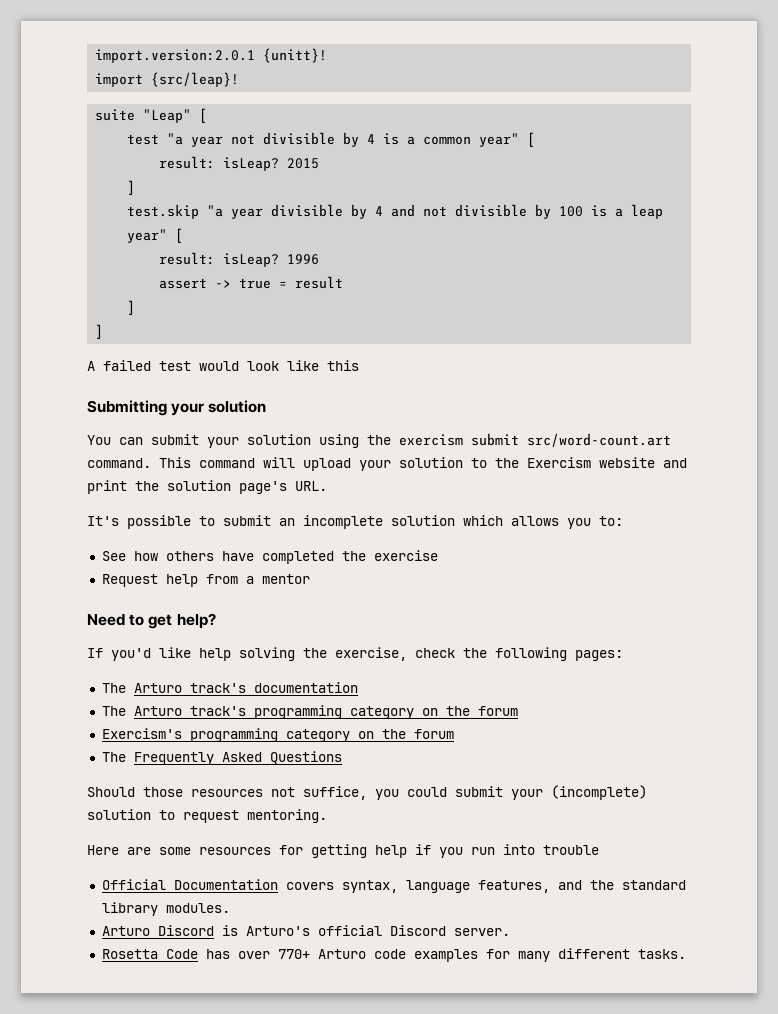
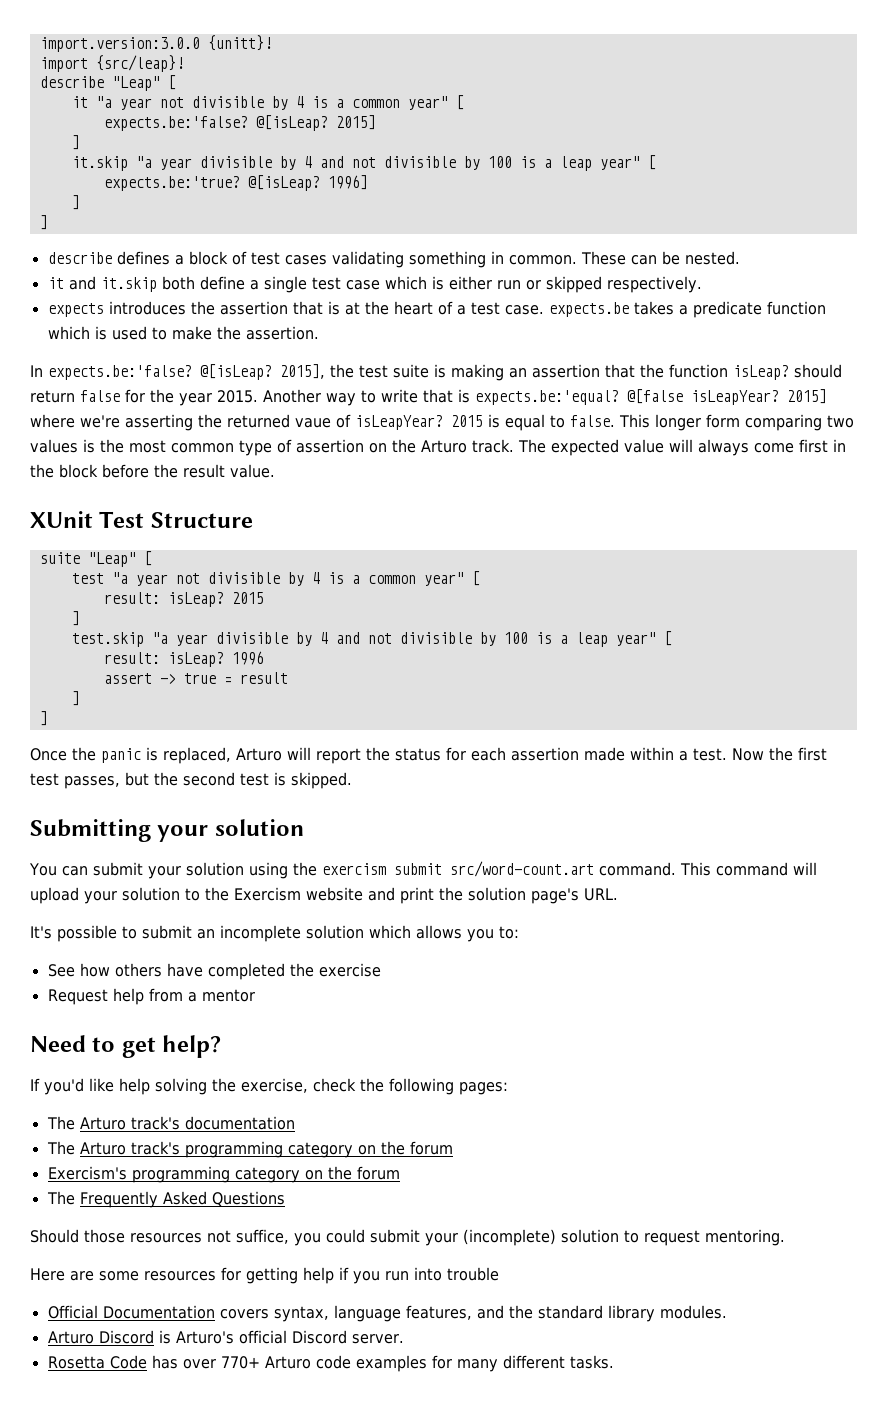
- import.version:2.0.1 {unitt}!
+ import.version:3.0.0 {unitt}!
+ describe "Leap" [
+ it "a year not divisible by 4 is a common year" [
+ expects.be:'false? @[isLeap? 2015]
+ ]
+ it.skip "a year divisible by 4 and not divisible by 100 is a leap year" [
+ expects.be:'true? @[isLeap? 1996]
+ ]
+ ]
+ describe defines a block of test cases validating something in common. These can be nested.
+ it and it.skip both define a single test case which is either run or skipped respectively.
+ expects introduces the assertion that is at the heart of a test case. expects.be takes a predicate function which is used to make the assertion.
+ In expects.be:'false? @[isLeap? 2015], the test suite is making an assertion that the function isLeap? should return false for the year 2015. Another way to write that is expects.be:'equal? @[false isLeapYear? 2015] where we're asserting the returned vaue of isLeapYear? 2015 is equal to false. This longer form comparing two values is the most common type of assertion on the Arturo track. The expected value will always come first in the block before the result value.
+ XUnit Test Structure
- A failed test would look like this
+ Once the panic is replaced, Arturo will report the status for each assertion made within a test. Now the first test passes, but the second test is skipped.

